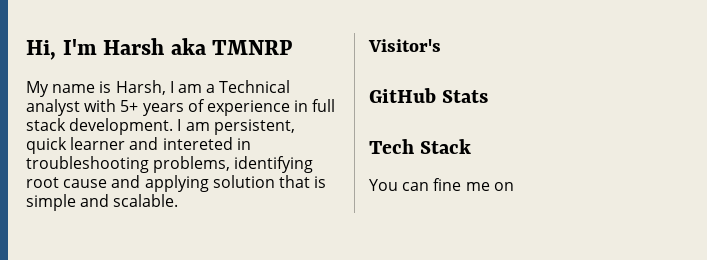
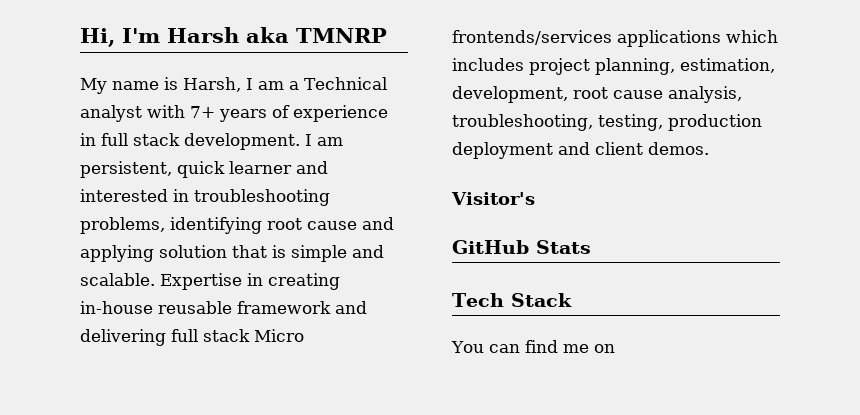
- My name is Harsh, I am a Technical analyst with 5+ years of experience in full stack development.
+ My name is Harsh, I am a Technical analyst with 7+ years of experience in full stack development.
- I am persistent, quick learner and intereted in troubleshooting problems, identifying root cause and applying solution that is simple and scalable.
+ I am persistent, quick learner and interested in troubleshooting problems, identifying root cause and applying solution that is simple and scalable. Expertise in creating in-house reusable framework and delivering full stack Micro frontends/services applications which includes project planning, estimation, development, root cause analysis, troubleshooting, testing, production deployment and client demos.
- You can fine me on
+ You can find me on

